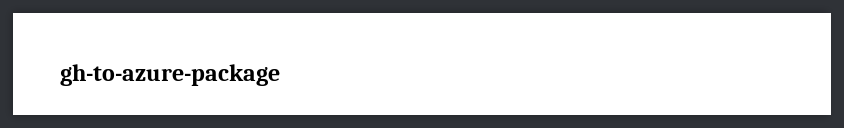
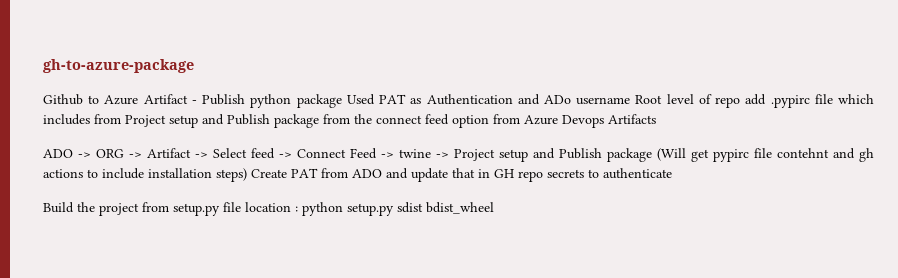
+ Github to Azure Artifact - Publish python package Used PAT as Authentication and ADo username Root level of repo add .pypirc file which includes from Project setup and Publish package from the connect feed option from Azure Devops Artifacts
+ ADO -> ORG -> Artifact -> Select feed -> Connect Feed -> twine -> Project setup and Publish package (Will get pypirc file contehnt and gh actions to include installation steps) Create PAT from ADO and update that in GH repo secrets to authenticate
+ Build the project from setup.py file location : python setup.py sdist bdist_wheel

